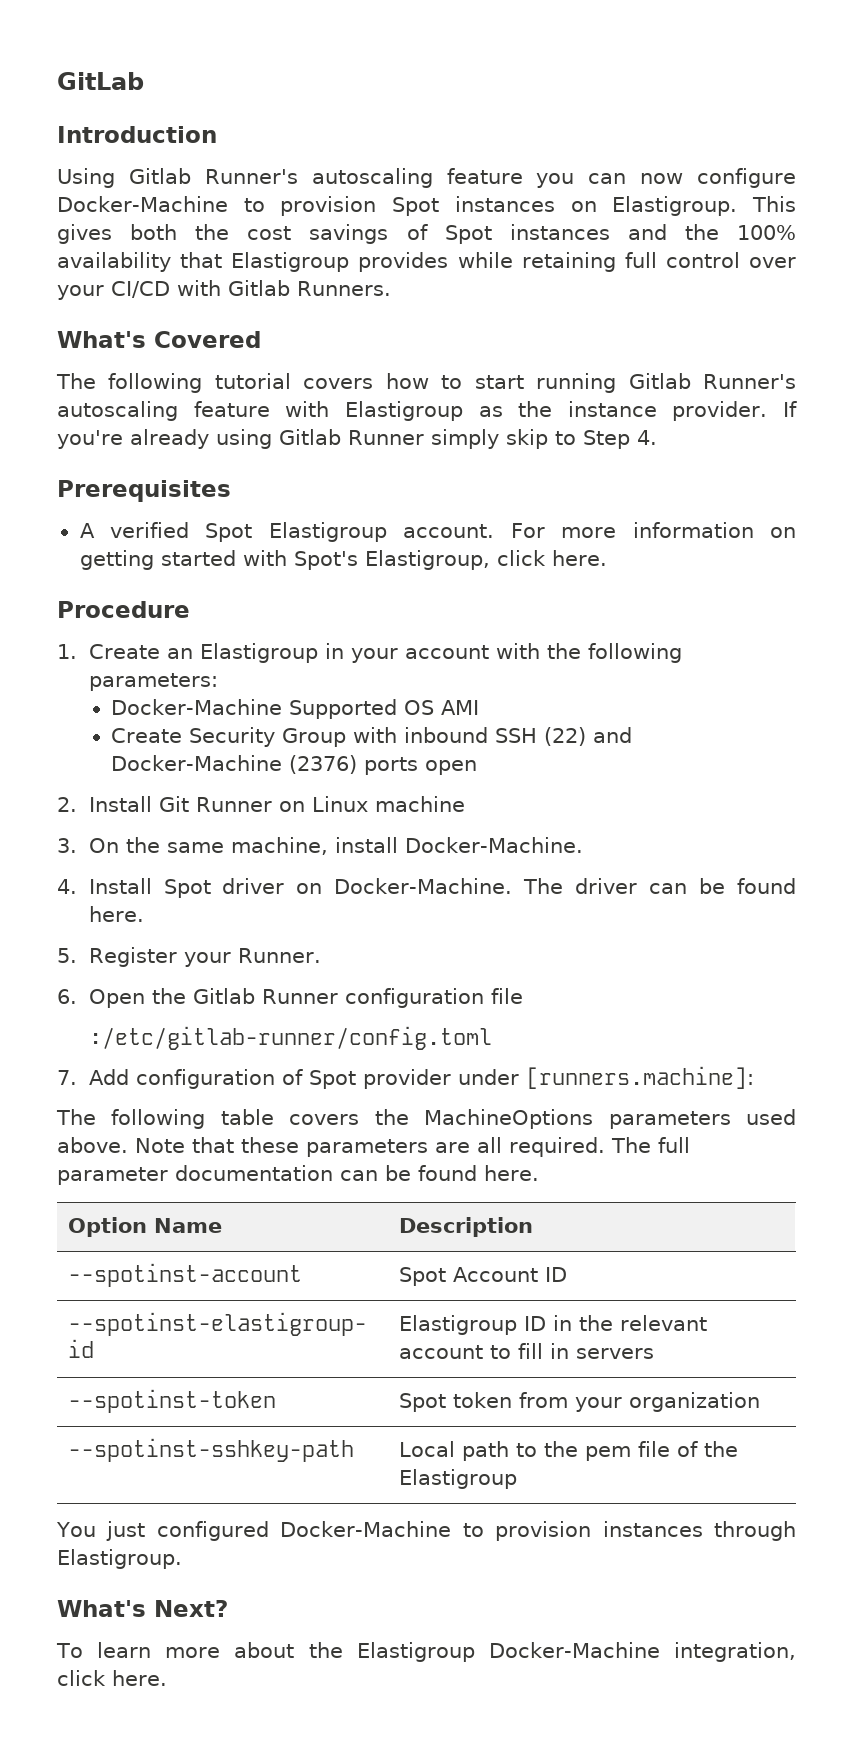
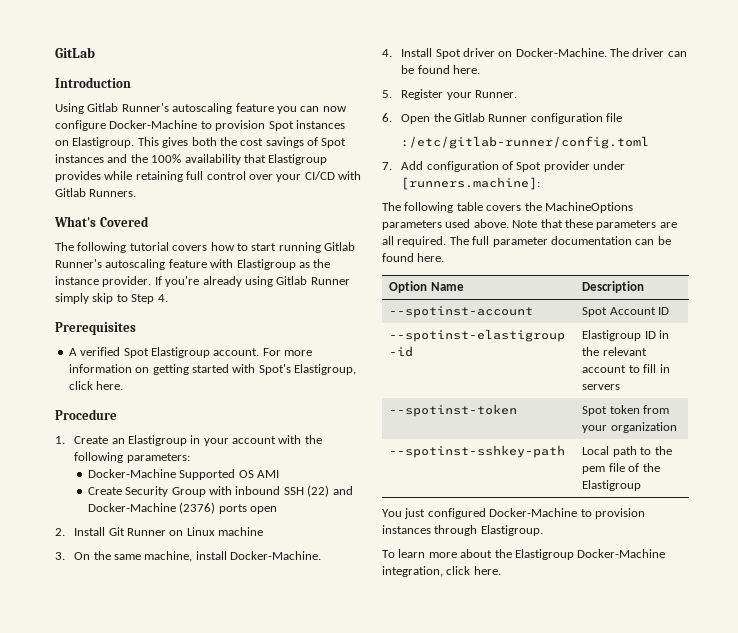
- What's Next?

